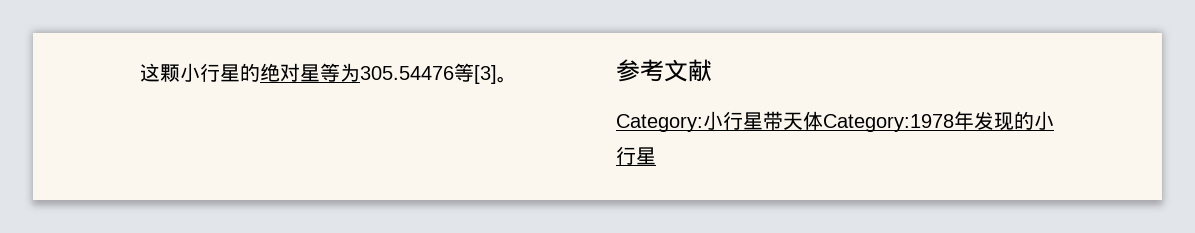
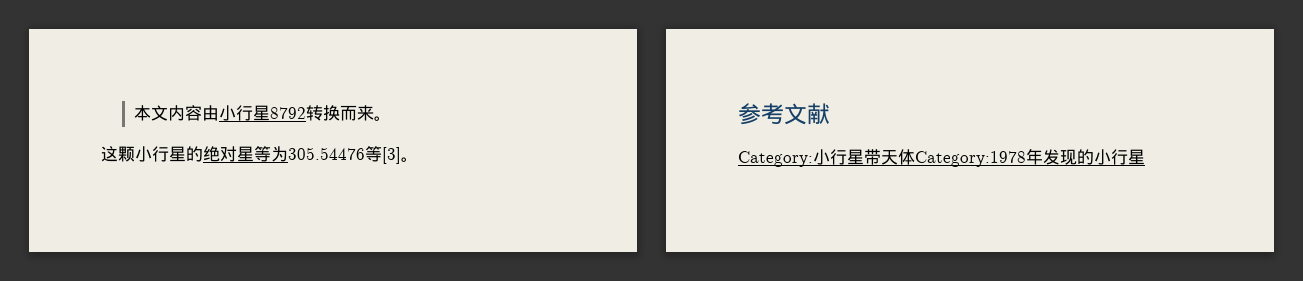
+ 本文内容由小行星8792转换而来。

